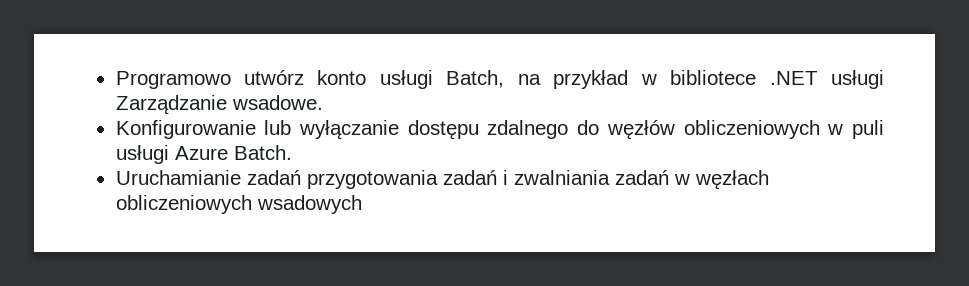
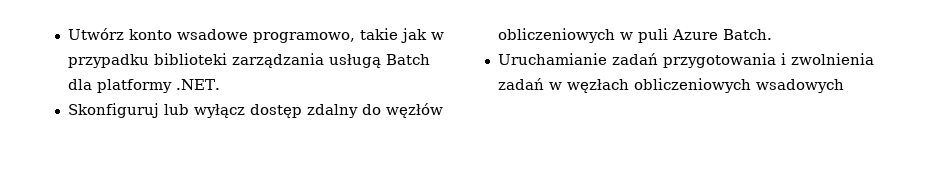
- Programowo utwórz konto usługi Batch, na przykład w bibliotece .NET usługi Zarządzanie wsadowe.
- Konfigurowanie lub wyłączanie dostępu zdalnego do węzłów obliczeniowych w puli usługi Azure Batch.
+ Utwórz konto wsadowe programowo, takie jak w przypadku biblioteki zarządzania usługą Batch dla platformy .NET.
+ Skonfiguruj lub wyłącz dostęp zdalny do węzłów obliczeniowych w puli Azure Batch.
- Uruchamianie zadań przygotowania zadań i zwalniania zadań w węzłach obliczeniowych wsadowych
+ Uruchamianie zadań przygotowania i zwolnienia zadań w węzłach obliczeniowych wsadowych

